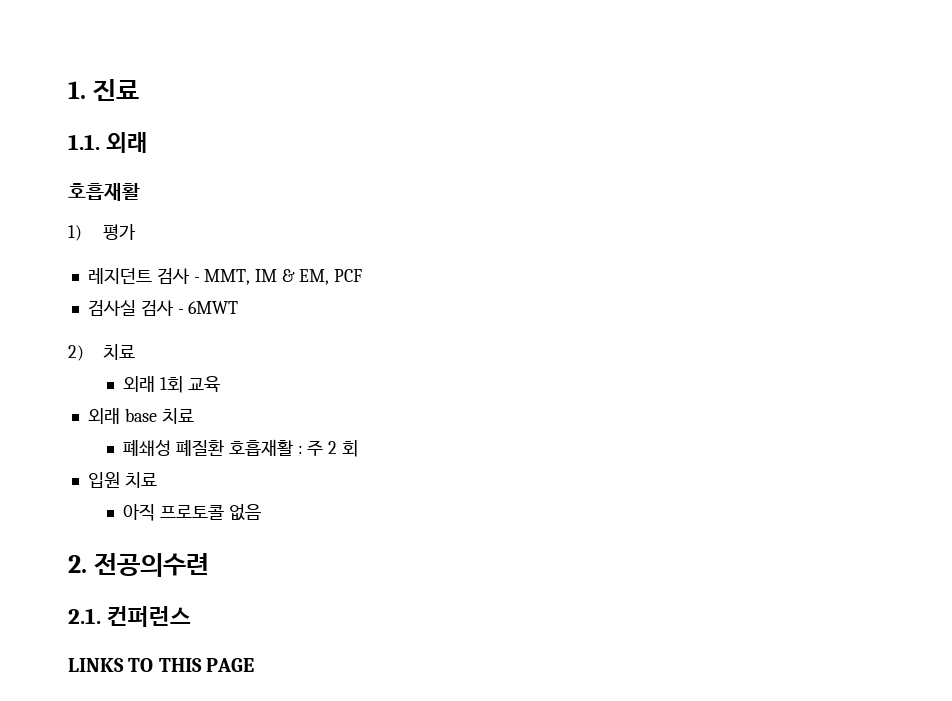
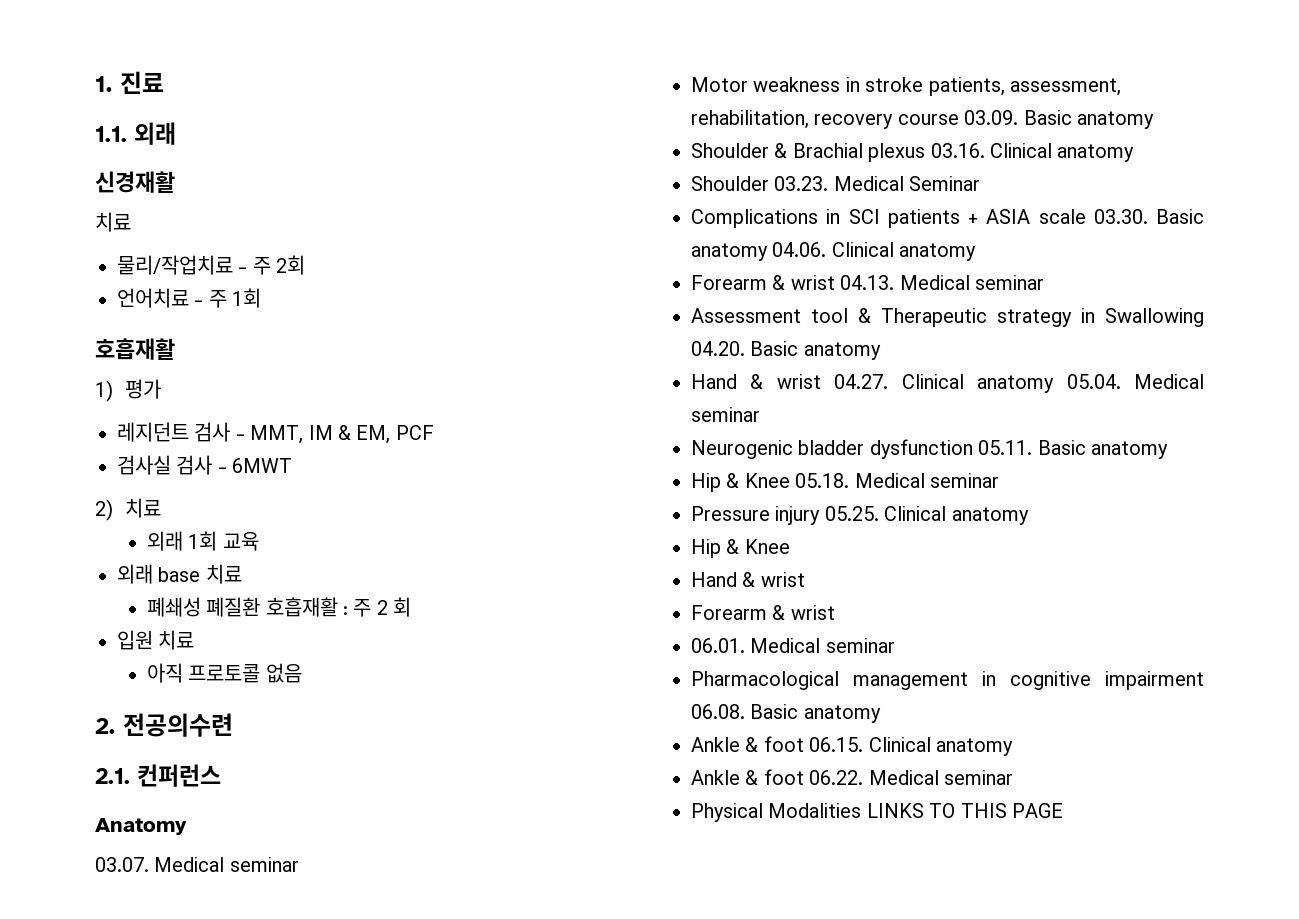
+ 신경재활
+ 치료
+ 물리/작업치료 - 주 2회
+ 언어치료 - 주 1회
- LINKS TO THIS PAGE
+ Anatomy
+ 03.07. Medical seminar
+ Motor weakness in stroke patients, assessment, rehabilitation, recovery course 03.09. Basic anatomy
+ Shoulder & Brachial plexus 03.16. Clinical anatomy
+ Shoulder 03.23. Medical Seminar
+ Complications in SCI patients + ASIA scale 03.30. Basic anatomy 04.06. Clinical anatomy
+ Forearm & wrist 04.13. Medical seminar
+ Assessment tool & Therapeutic strategy in Swallowing 04.20. Basic anatomy
+ Hand & wrist 04.27. Clinical anatomy 05.04. Medical seminar
+ Neurogenic bladder dysfunction 05.11. Basic anatomy
+ Hip & Knee 05.18. Medical seminar
+ Pressure injury 05.25. Clinical anatomy
+ Hip & Knee
+ Hand & wrist
+ Forearm & wrist
+ 06.01. Medical seminar
+ Pharmacological management in cognitive impairment 06.08. Basic anatomy
+ Ankle & foot 06.15. Clinical anatomy
+ Ankle & foot 06.22. Medical seminar
+ Physical Modalities LINKS TO THIS PAGE

